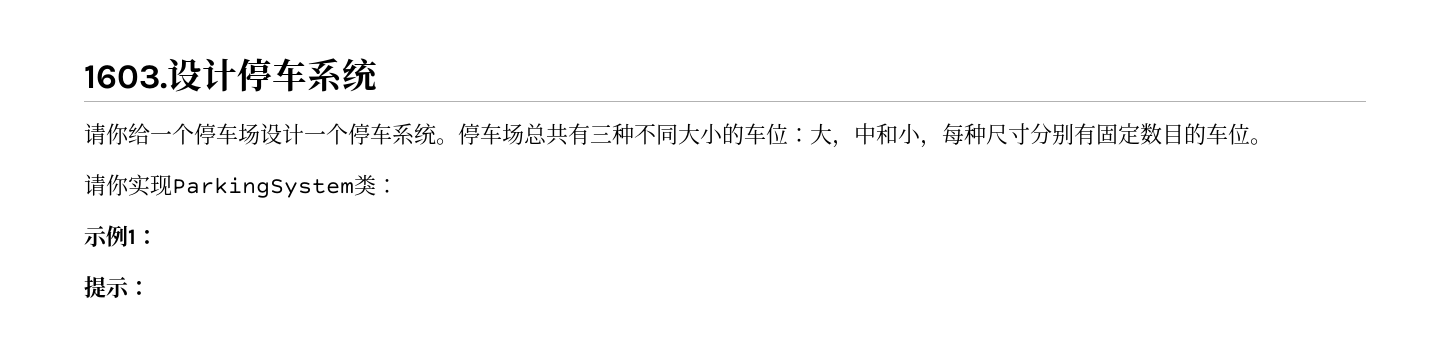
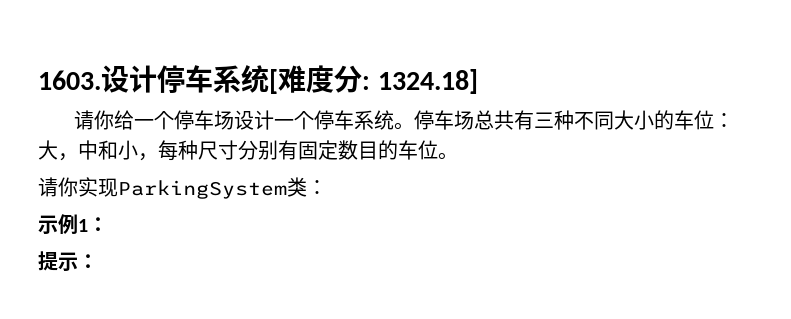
- 设计停车系统
+ 设计停车系统[难度分: 1324.18]

